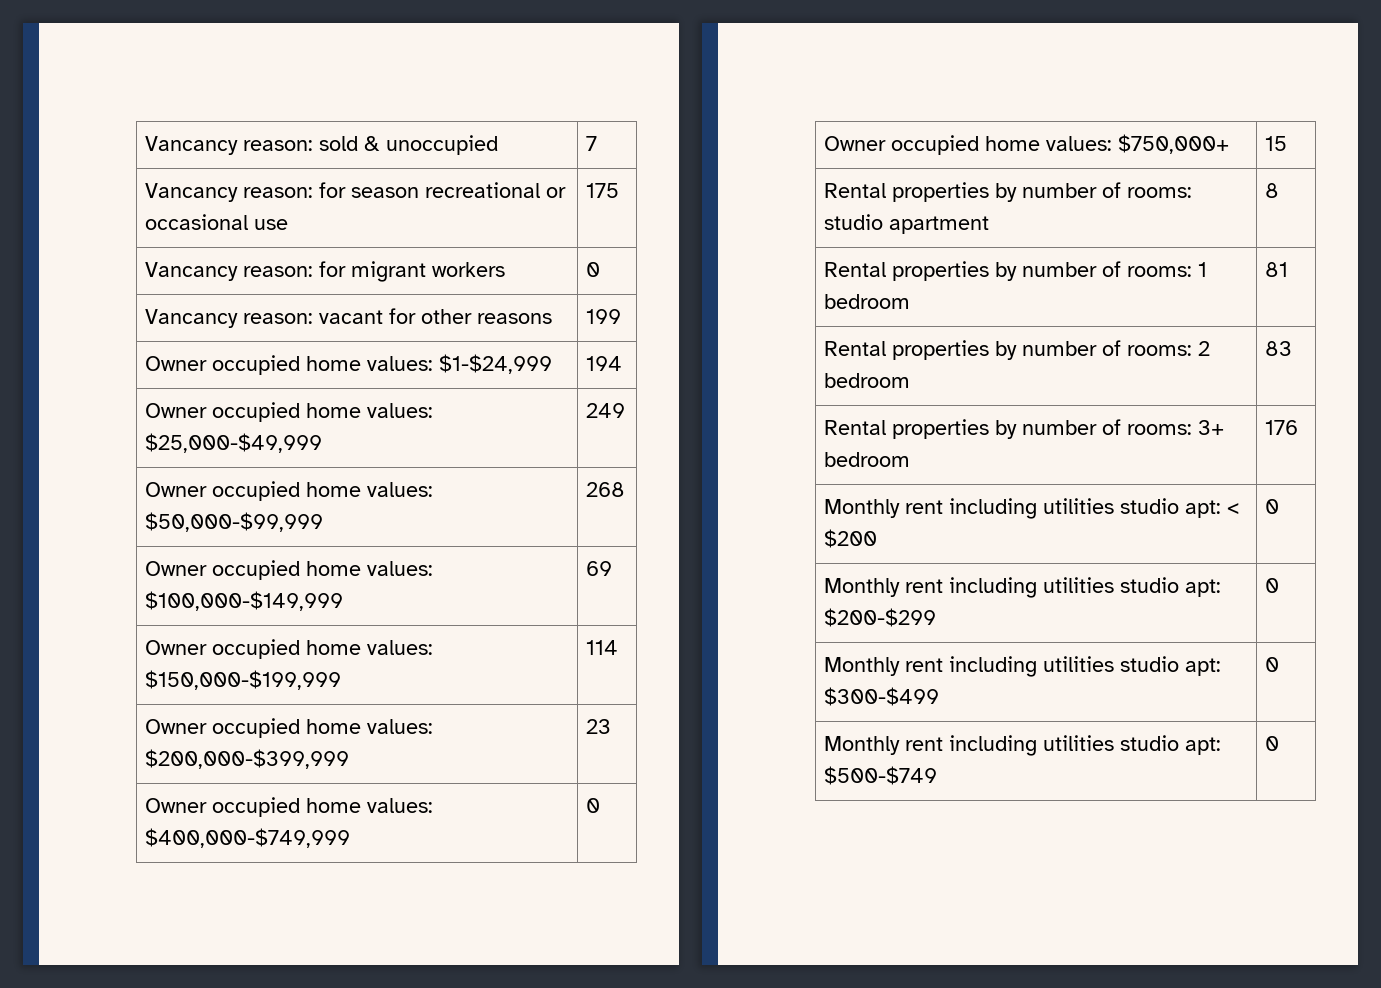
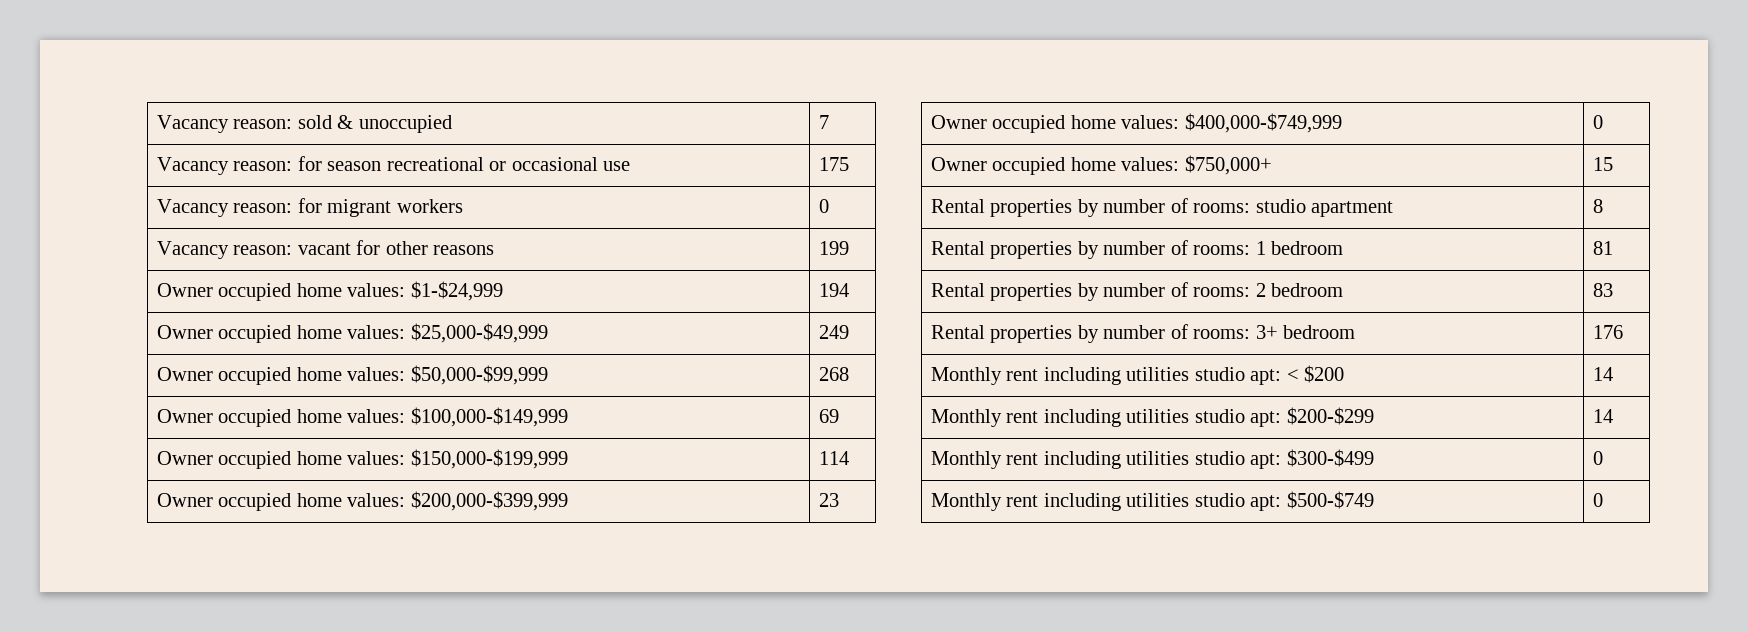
- Vancancy reason: sold & unoccupied | 7
+ Vacancy reason: sold & unoccupied | 7
- Vancancy reason: for season recreational or occasional use | 175
+ Vacancy reason: for season recreational or occasional use | 175
- Vancancy reason: for migrant workers | 0
+ Vacancy reason: for migrant workers | 0
- Vancancy reason: vacant for other reasons | 199
+ Vacancy reason: vacant for other reasons | 199
- Monthly rent including utilities studio apt: < $200 | 0
+ Monthly rent including utilities studio apt: < $200 | 14
- Monthly rent including utilities studio apt: $200-$299 | 0
+ Monthly rent including utilities studio apt: $200-$299 | 14

